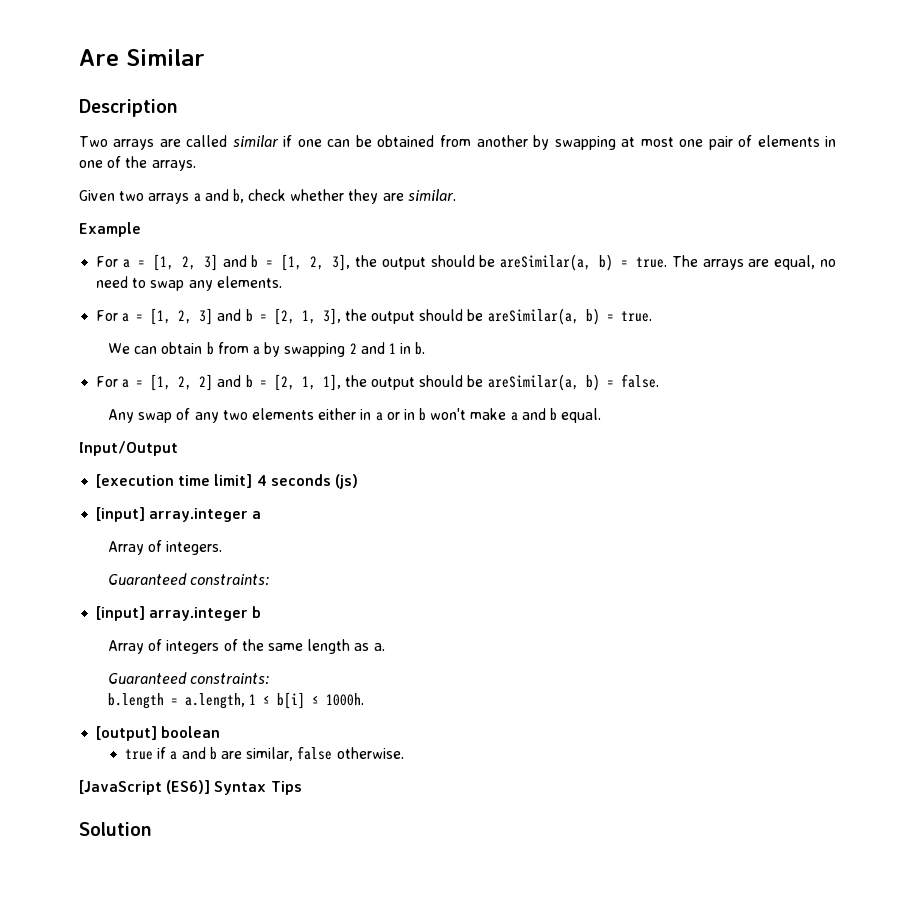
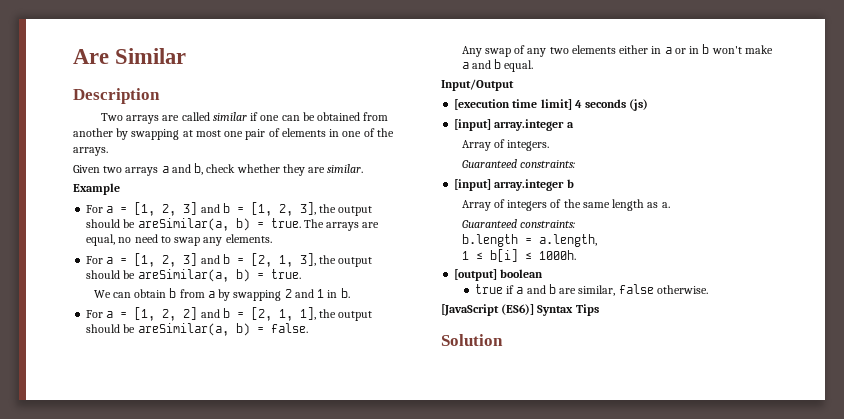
- b.length = a.length, 1 ≤ b[i] ≤ 1000h.
+ b.length = a.length,
+ 1 ≤ b[i] ≤ 1000h.

